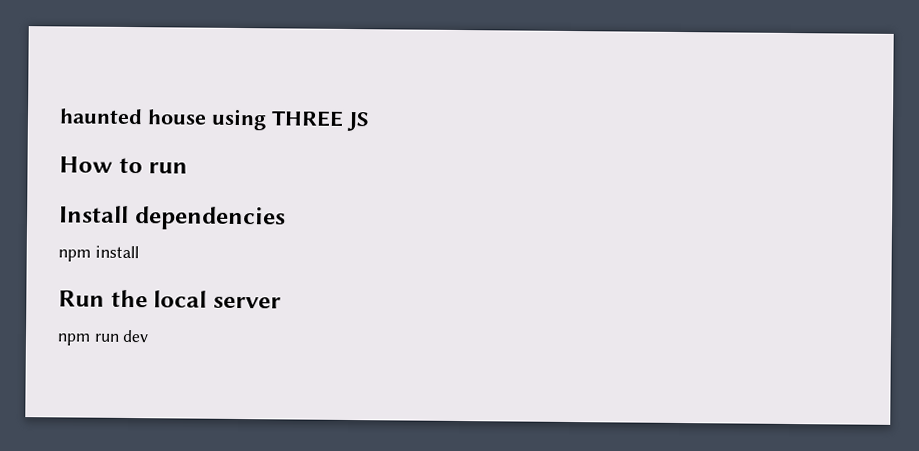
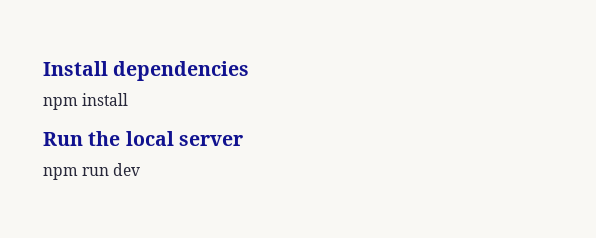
- haunted house using THREE JS
- How to run

